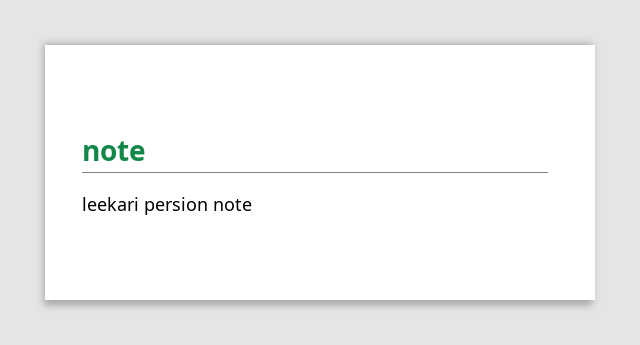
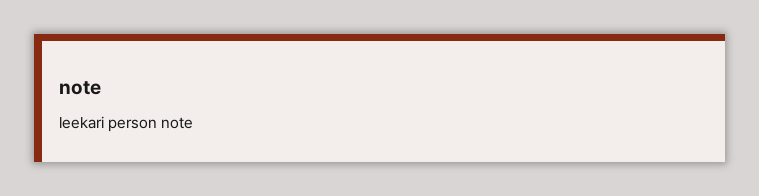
- leekari persion note
+ leekari person note

